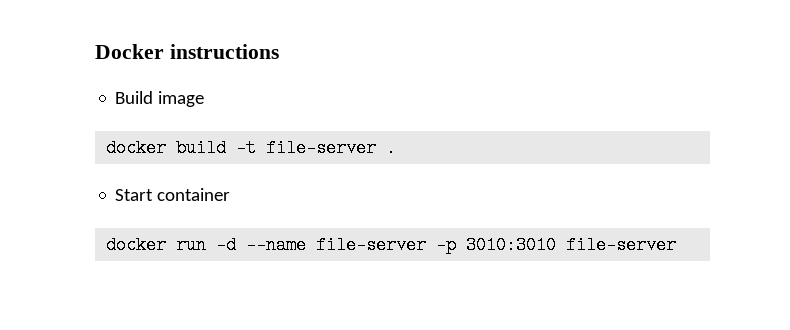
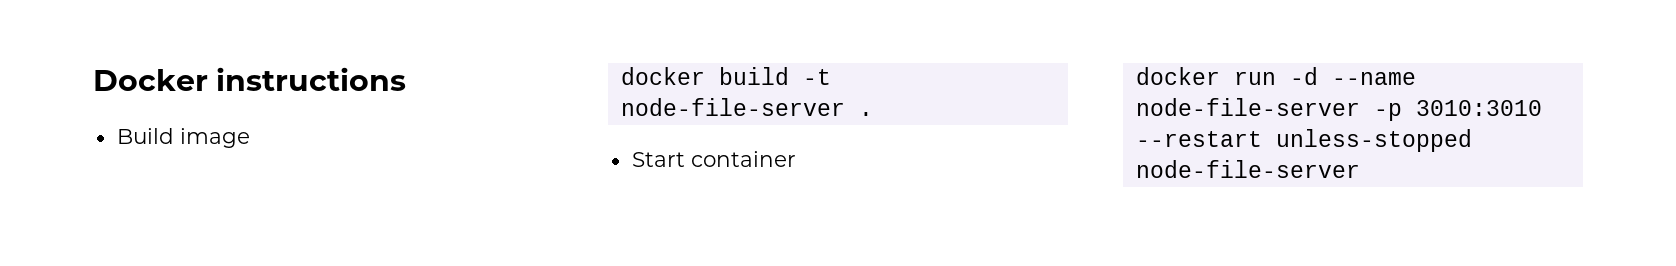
- docker build -t file-server .
+ docker build -t node-file-server .
- docker run -d --name file-server -p 3010:3010 file-server
+ docker run -d --name node-file-server -p 3010:3010 --restart unless-stopped node-file-server

